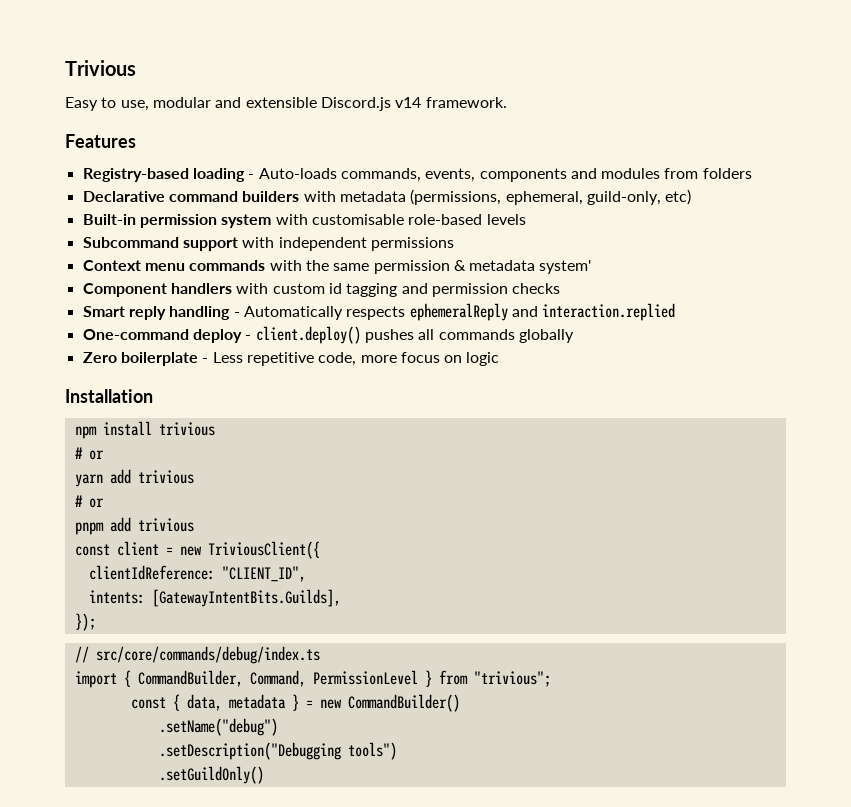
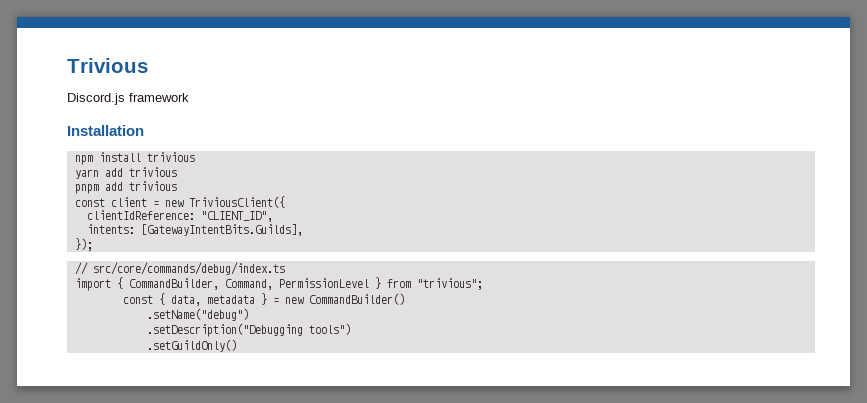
- Easy to use, modular and extensible Discord.js v14 framework.
- Features
- Registry-based loading - Auto-loads commands, events, components and modules from folders
- Declarative command builders with metadata (permissions, ephemeral, guild-only, etc)
- Built-in permission system with customisable role-based levels
- Subcommand support with independent permissions
- Context menu commands with the same permission & metadata system'
- Component handlers with custom id tagging and permission checks
- Smart reply handling - Automatically respects ephemeralReply and interaction.replied
- One-command deploy - client.deploy() pushes all commands globally
- Zero boilerplate - Less repetitive code, more focus on logic
+ Discord.js framework
  npm install trivious
- # or
  yarn add trivious
- # or

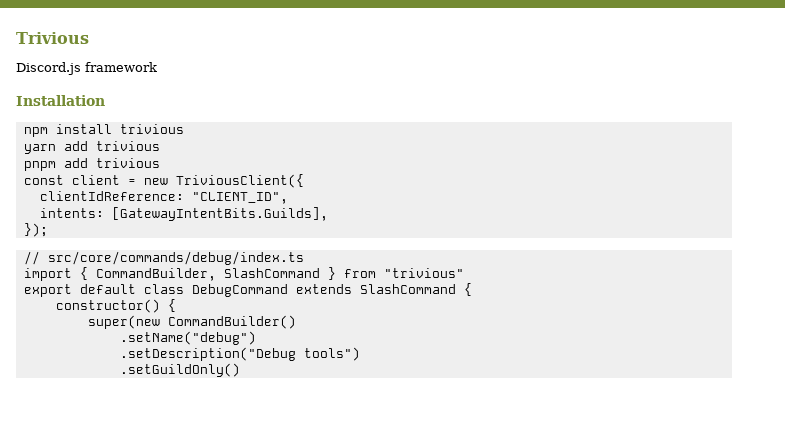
- import { CommandBuilder, Command, PermissionLevel } from "trivious";
- const { data, metadata } = new CommandBuilder()
+ import { CommandBuilder, SlashCommand } from "trivious"
+ export default class DebugCommand extends SlashCommand {
+ constructor() {
+ super(new CommandBuilder()
- .setDescription("Debugging tools")
+ .setDescription("Debug tools")

